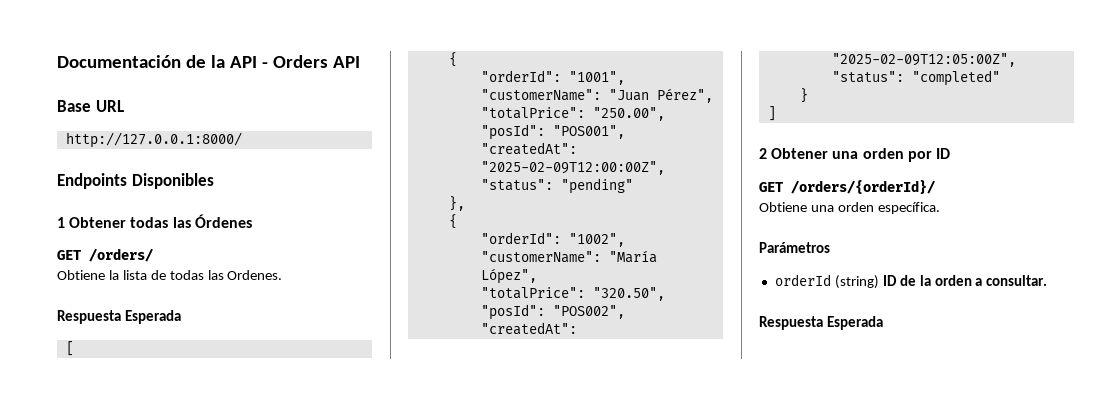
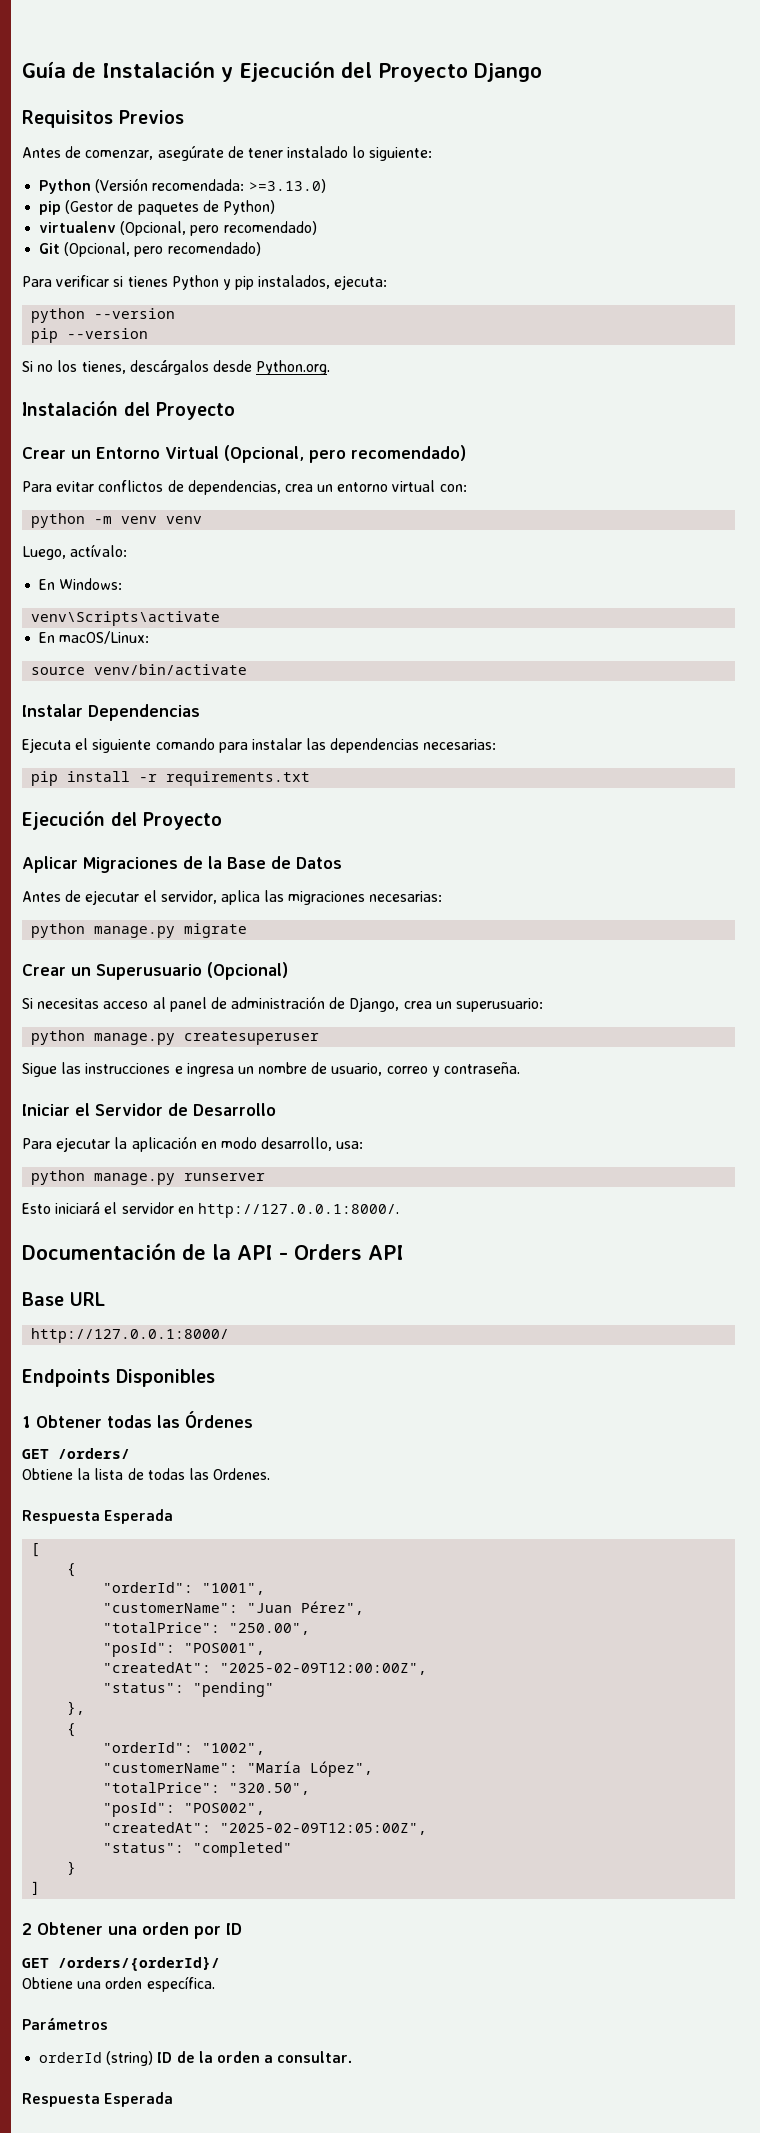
+ Guía de Instalación y Ejecución del Proyecto Django
+ Requisitos Previos
+ Antes de comenzar, asegúrate de tener instalado lo siguiente:
+ Python (Versión recomendada: >=3.13.0)
+ pip (Gestor de paquetes de Python)
+ virtualenv (Opcional, pero recomendado)
+ Git (Opcional, pero recomendado)
+ Para verificar si tienes Python y pip instalados, ejecuta:
+ python --version
+ pip --version
+ Si no los tienes, descárgalos desde Python.org.
+ Instalación del Proyecto
+ Crear un Entorno Virtual (Opcional, pero recomendado)
+ Para evitar conflictos de dependencias, crea un entorno virtual con:
+ python -m venv venv
+ Luego, actívalo:
+ En Windows:
+ venv\Scripts\activate
+ En macOS/Linux:
+ source venv/bin/activate
+ Instalar Dependencias
+ Ejecuta el siguiente comando para instalar las dependencias necesarias:
+ pip install -r requirements.txt
+ Ejecución del Proyecto
+ Aplicar Migraciones de la Base de Datos
+ Antes de ejecutar el servidor, aplica las migraciones necesarias:
+ python manage.py migrate
+ Crear un Superusuario (Opcional)
+ Si necesitas acceso al panel de administración de Django, crea un superusuario:
+ python manage.py createsuperuser
+ Sigue las instrucciones e ingresa un nombre de usuario, correo y contraseña.
+ Iniciar el Servidor de Desarrollo
+ Para ejecutar la aplicación en modo desarrollo, usa:
+ python manage.py runserver
+ Esto iniciará el servidor en http://127.0.0.1:8000/.

